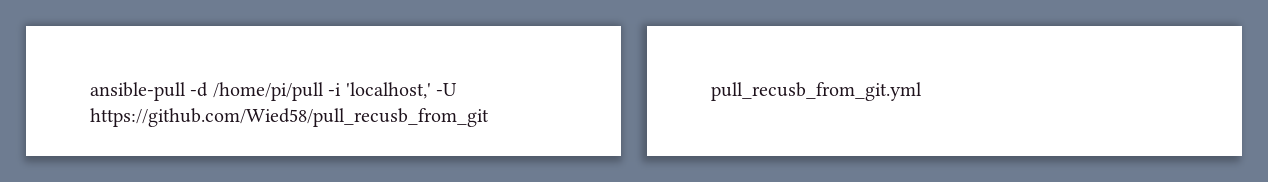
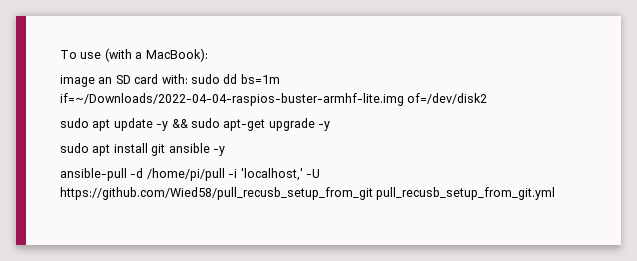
+ To use (with a MacBook):
+ image an SD card with: sudo dd bs=1m if=~/Downloads/2022-04-04-raspios-buster-armhf-lite.img of=/dev/disk2
+ sudo apt update -y && sudo apt-get upgrade -y
+ sudo apt install git ansible -y
- ansible-pull -d /home/pi/pull -i 'localhost,' -U https://github.com/Wied58/pull_recusb_from_git pull_recusb_from_git.yml
+ ansible-pull -d /home/pi/pull -i 'localhost,' -U https://github.com/Wied58/pull_recusb_setup_from_git pull_recusb_setup_from_git.yml

